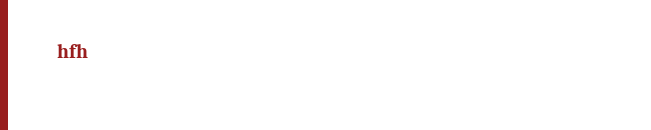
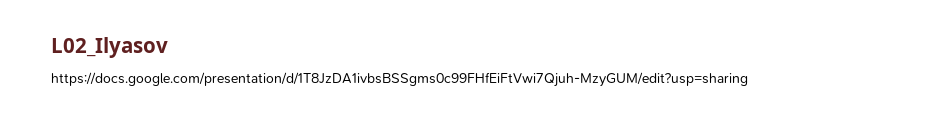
- hfh
+ L02_Ilyasov
+ https://docs.google.com/presentation/d/1T8JzDA1ivbsBSSgms0c99FHfEiFtVwi7Qjuh-MzyGUM/edit?usp=sharing

